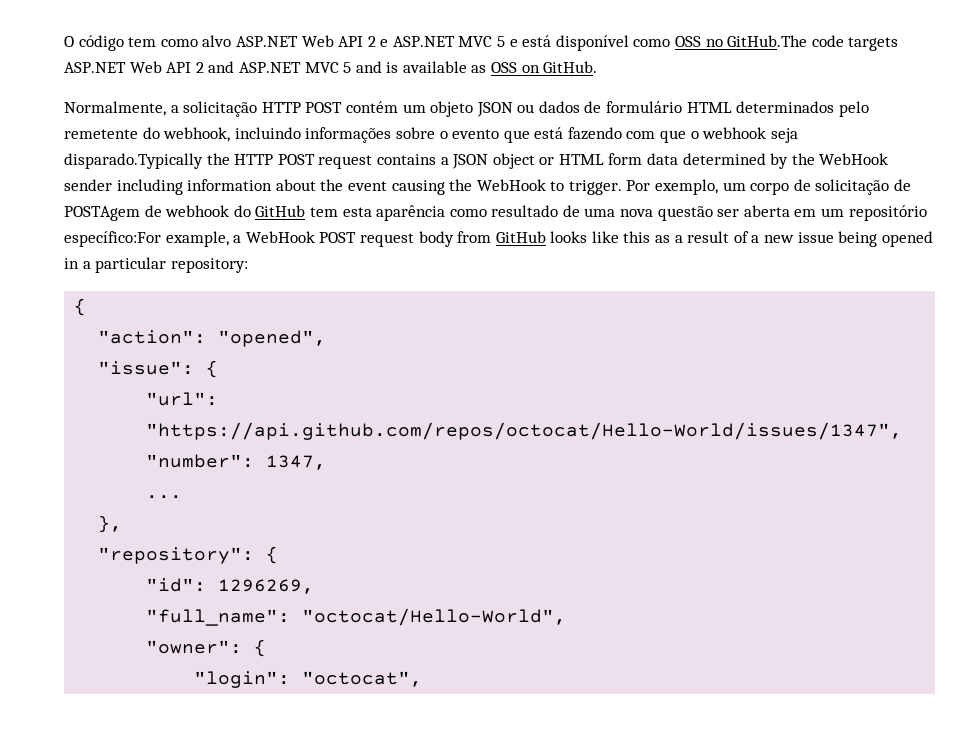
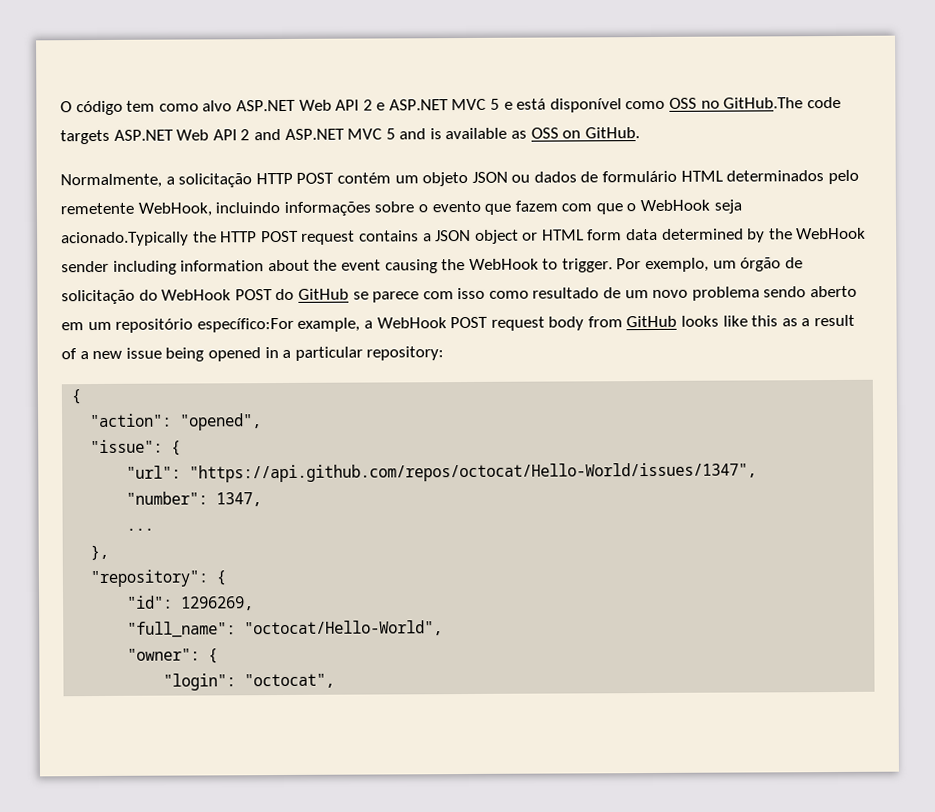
- Normalmente, a solicitação HTTP POST contém um objeto JSON ou dados de formulário HTML determinados pelo remetente do webhook, incluindo informações sobre o evento que está fazendo com que o webhook seja disparado.Typically the HTTP POST request contains a JSON object or HTML form data determined by the WebHook sender including information about the event causing the WebHook to trigger.
+ Normalmente, a solicitação HTTP POST contém um objeto JSON ou dados de formulário HTML determinados pelo remetente WebHook, incluindo informações sobre o evento que fazem com que o WebHook seja acionado.Typically the HTTP POST request contains a JSON object or HTML form data determined by the WebHook sender including information about the event causing the WebHook to trigger.
- Por exemplo, um corpo de solicitação de POSTAgem de webhook do GitHub tem esta aparência como resultado de uma nova questão ser aberta em um repositório específico:For example, a WebHook POST request body from GitHub looks like this as a result of a new issue being opened in a particular repository:
+ Por exemplo, um órgão de solicitação do WebHook POST do GitHub se parece com isso como resultado de um novo problema sendo aberto em um repositório específico:For example, a WebHook POST request body from GitHub looks like this as a result of a new issue being opened in a particular repository:

